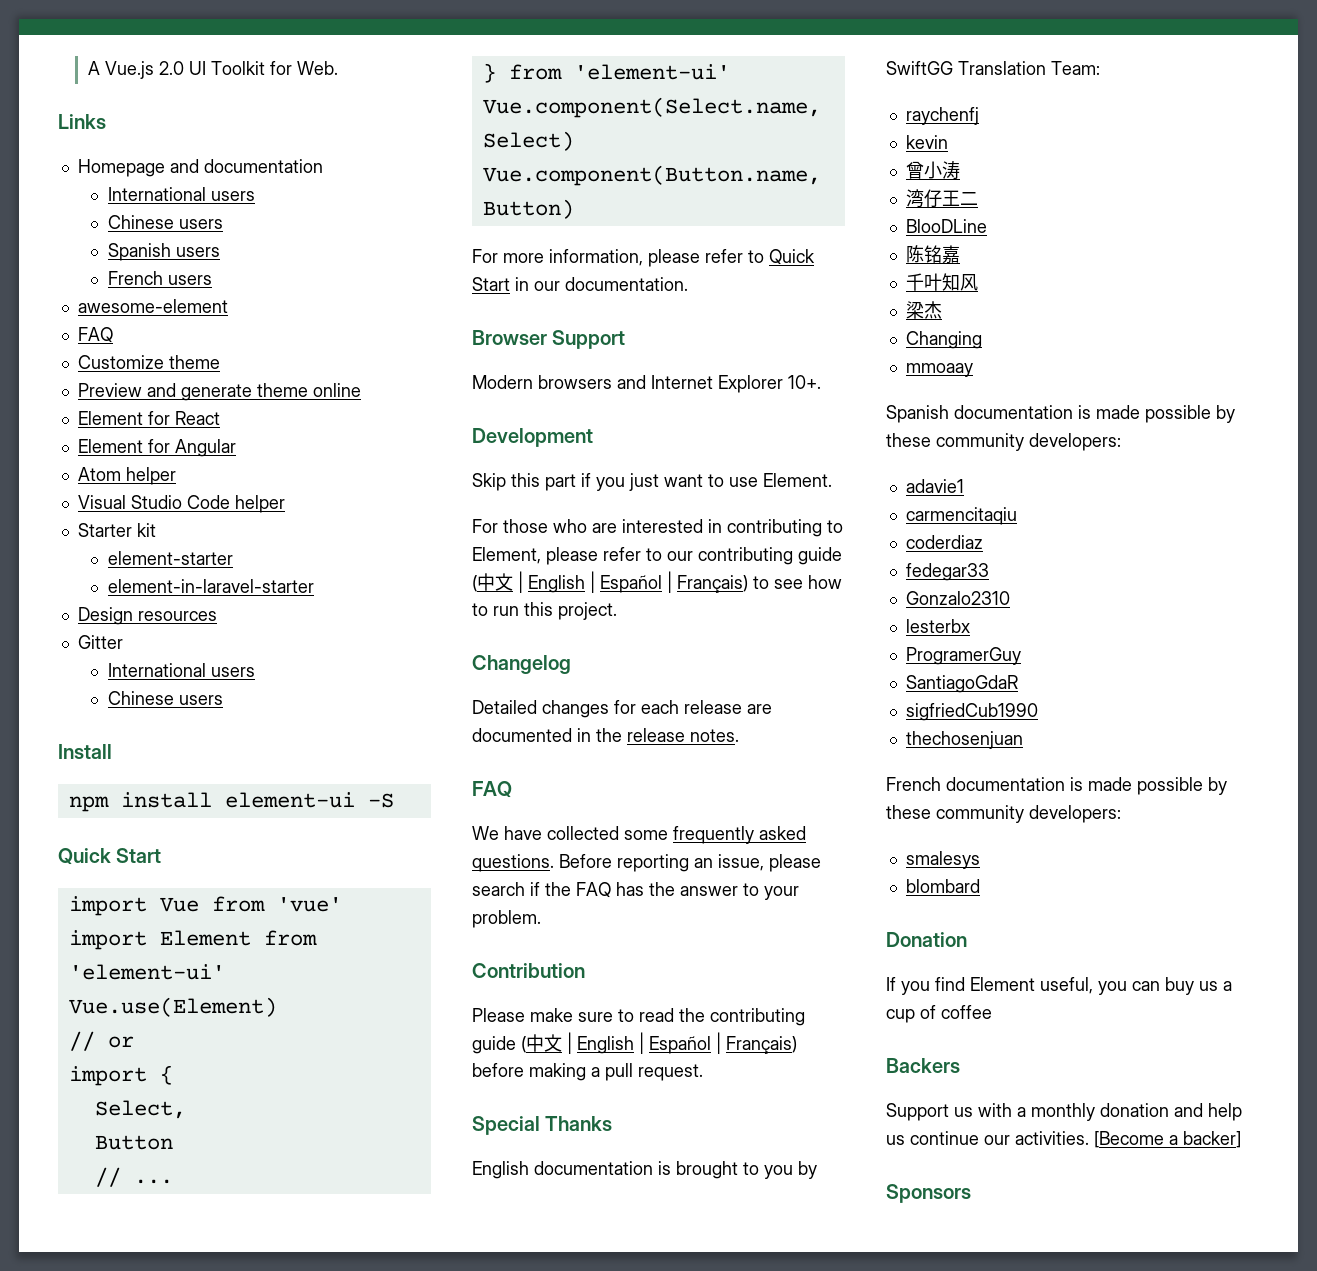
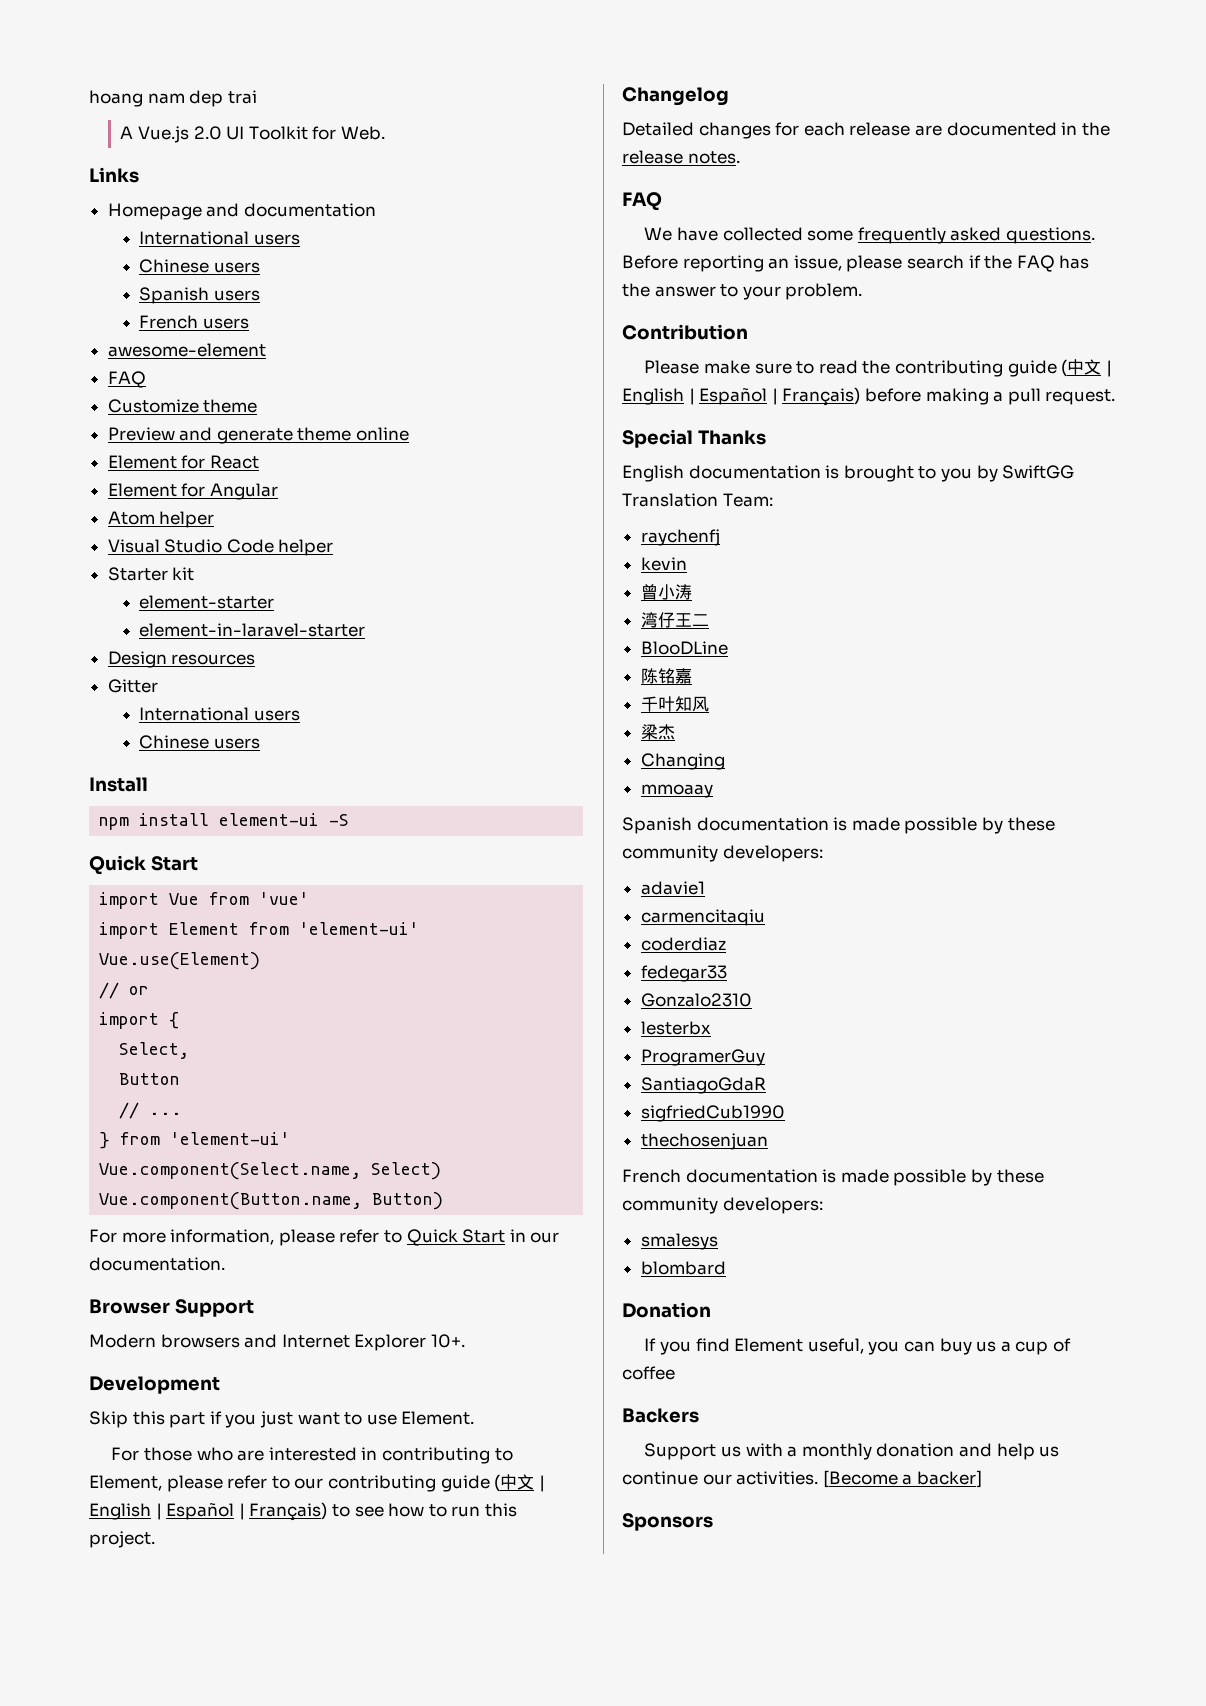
+ hoang nam dep trai

